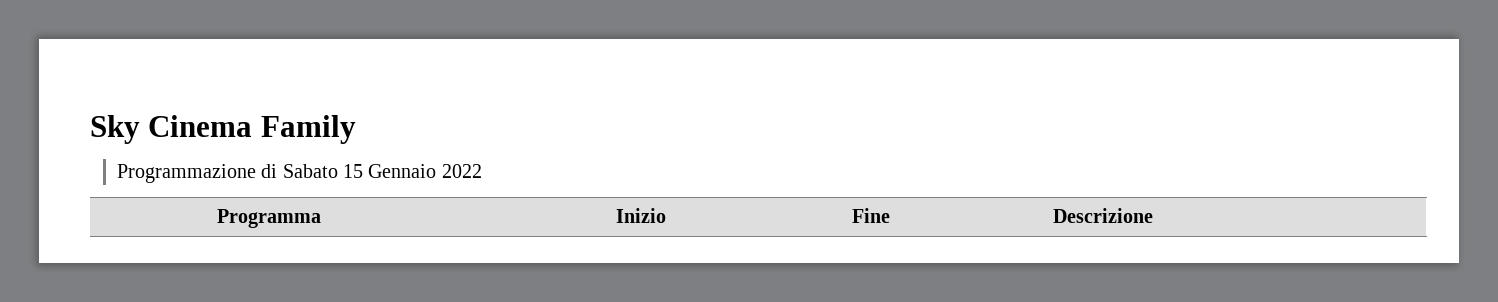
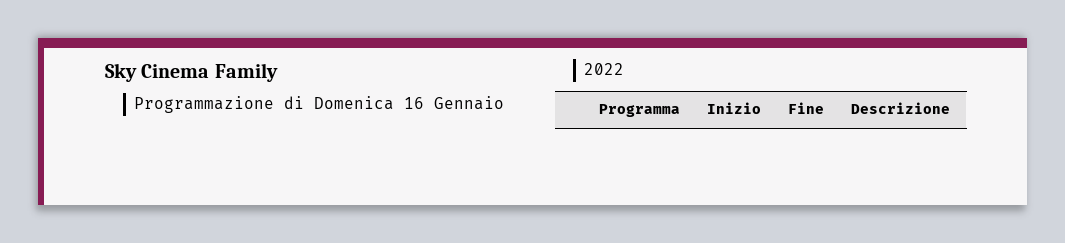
- Programmazione di Sabato 15 Gennaio 2022
+ Programmazione di Domenica 16 Gennaio 2022

